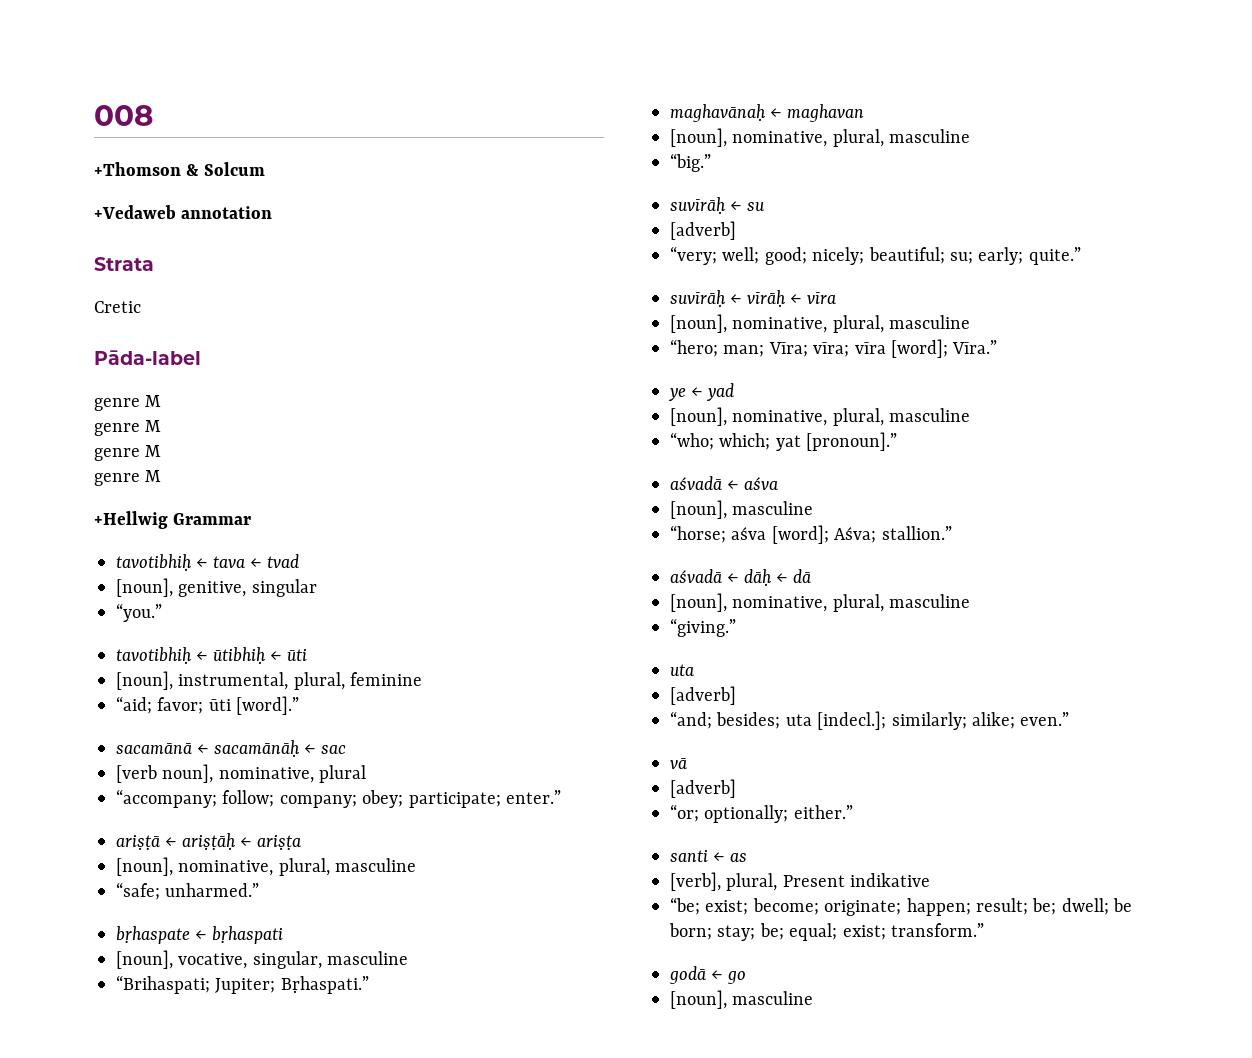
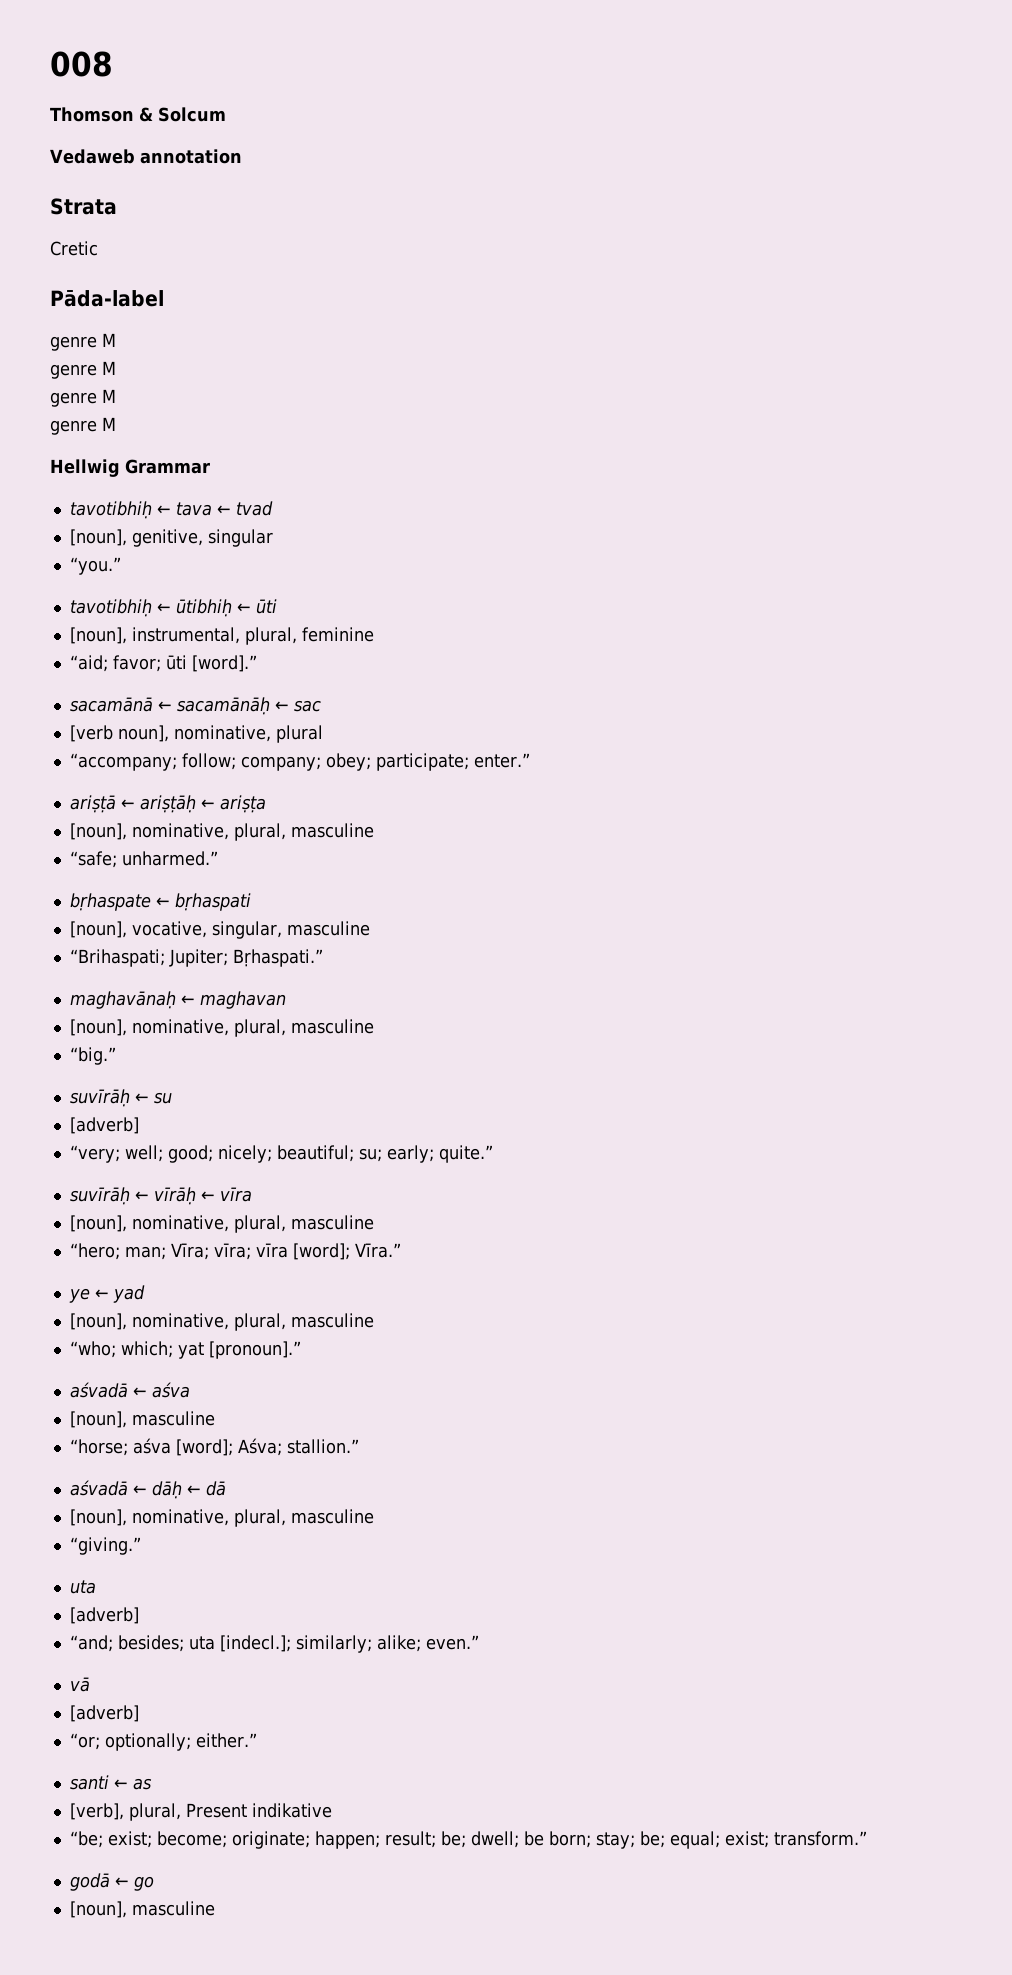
- +Thomson & Solcum
+ Thomson & Solcum
- +Vedaweb annotation
+ Vedaweb annotation
- +Hellwig Grammar
+ Hellwig Grammar

